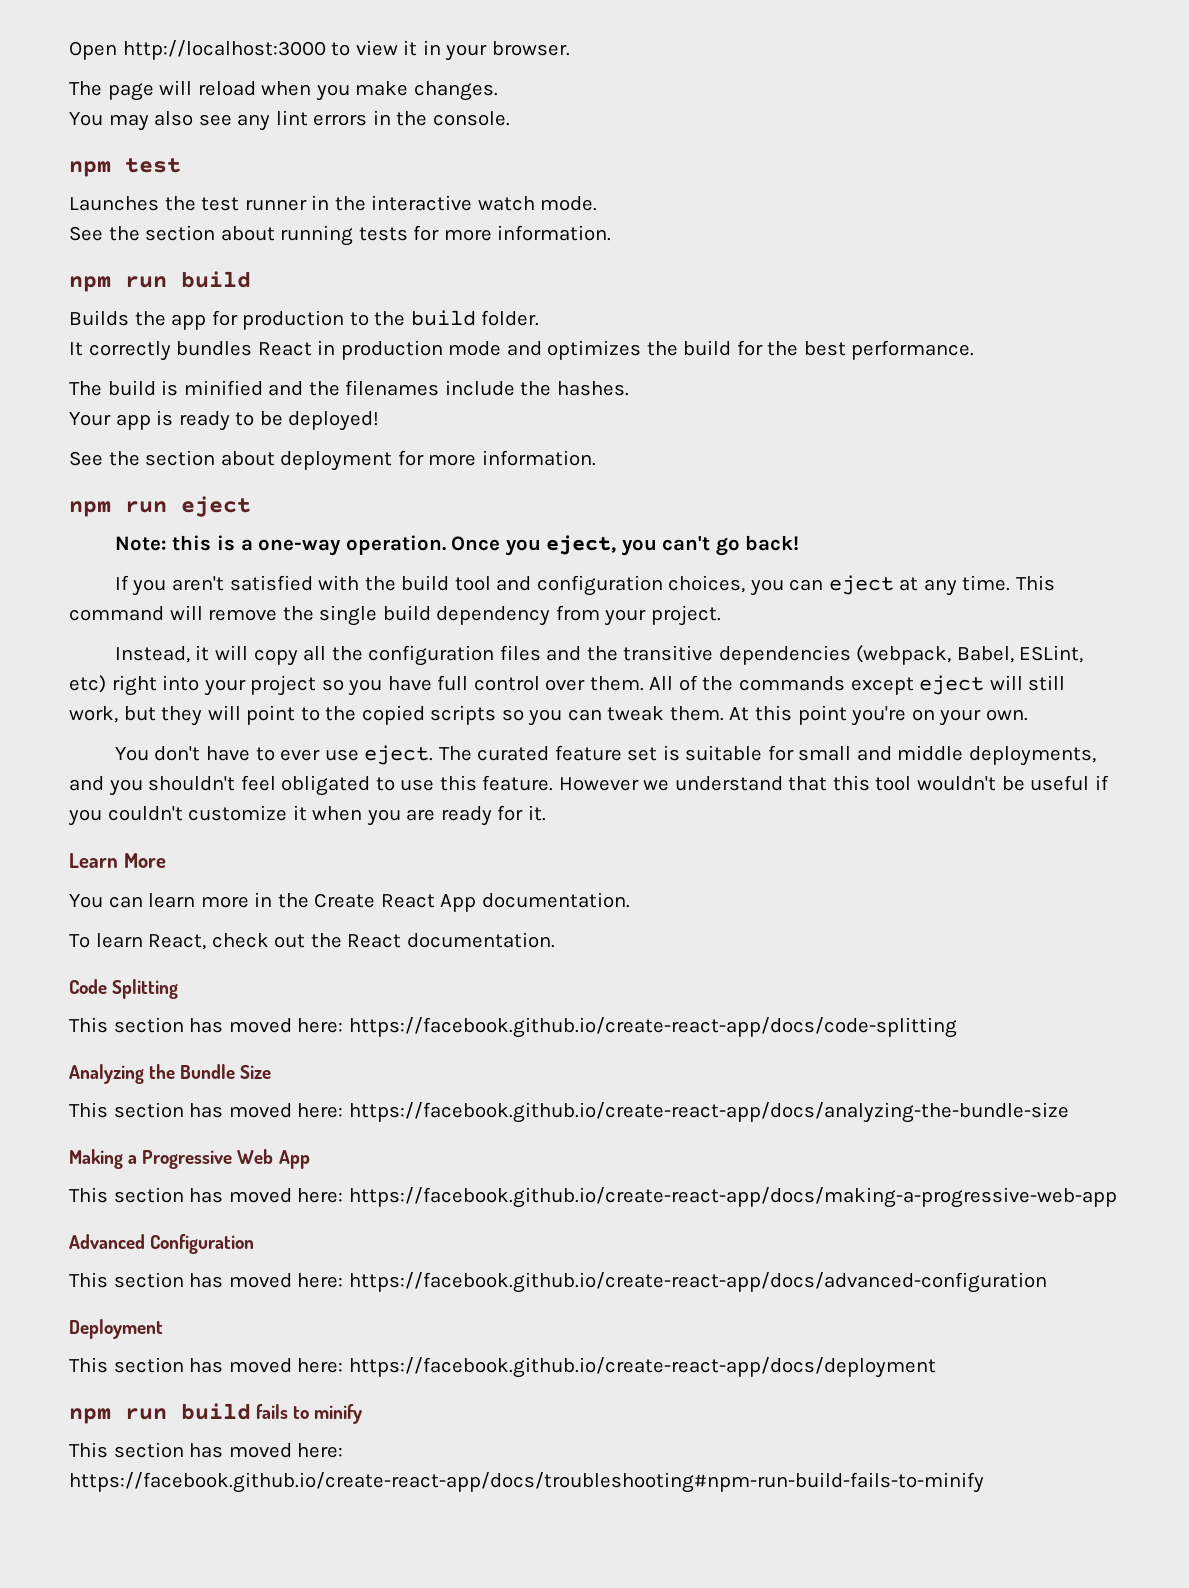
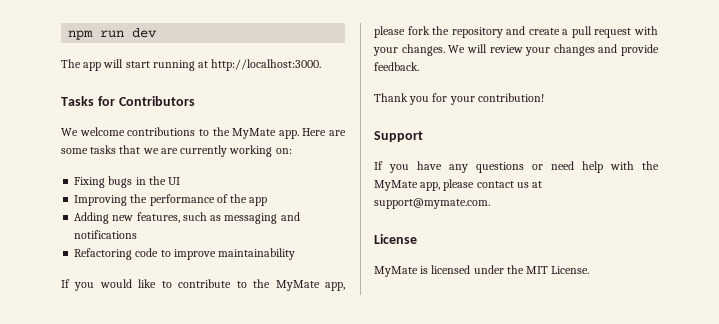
- Open http://localhost:3000 to view it in your browser.
- The page will reload when you make changes.
- You may also see any lint errors in the console.
- npm test
- Launches the test runner in the interactive watch mode.
- See the section about running tests for more information.
- npm run build
- Builds the app for production to the build folder.
- It correctly bundles React in production mode and optimizes the build for the best performance.
- The build is minified and the filenames include the hashes.
- Your app is ready to be deployed!
- See the section about deployment for more information.
- npm run eject
- Note: this is a one-way operation. Once you eject, you can't go back!
- If you aren't satisfied with the build tool and configuration choices, you can eject at any time. This command will remove the single build dependency from your project.
- Instead, it will copy all the configuration files and the transitive dependencies (webpack, Babel, ESLint, etc) right into your project so you have full control over them. All of the commands except eject will still work, but they will point to the copied scripts so you can tweak them. At this point you're on your own.
- You don't have to ever use eject. The curated feature set is suitable for small and middle deployments, and you shouldn't feel obligated to use this feature. However we understand that this tool wouldn't be useful if you couldn't customize it when you are ready for it.
- Learn More
- You can learn more in the Create React App documentation.
- To learn React, check out the React documentation.
- Code Splitting
- This section has moved here: https://facebook.github.io/create-react-app/docs/code-splitting
- Analyzing the Bundle Size
- This section has moved here: https://facebook.github.io/create-react-app/docs/analyzing-the-bundle-size
- Making a Progressive Web App
- This section has moved here: https://facebook.github.io/create-react-app/docs/making-a-progressive-web-app
- Advanced Configuration
- This section has moved here: https://facebook.github.io/create-react-app/docs/advanced-configuration
- Deployment
- This section has moved here: https://facebook.github.io/create-react-app/docs/deployment
- npm run build fails to minify
- This section has moved here: https://facebook.github.io/create-react-app/docs/troubleshooting#npm-run-build-fails-to-minify
+ npm run dev
+ The app will start running at http://localhost:3000.
+ Tasks for Contributors
+ We welcome contributions to the MyMate app. Here are some tasks that we are currently working on:
+ Fixing bugs in the UI
+ Improving the performance of the app
+ Adding new features, such as messaging and notifications
+ Refactoring code to improve maintainability
+ If you would like to contribute to the MyMate app, please fork the repository and create a pull request with your changes. We will review your changes and provide feedback.
+ Thank you for your contribution!
+ Support
+ If you have any questions or need help with the MyMate app, please contact us at support@mymate.com.
+ License
+ MyMate is licensed under the MIT License.

